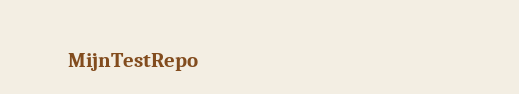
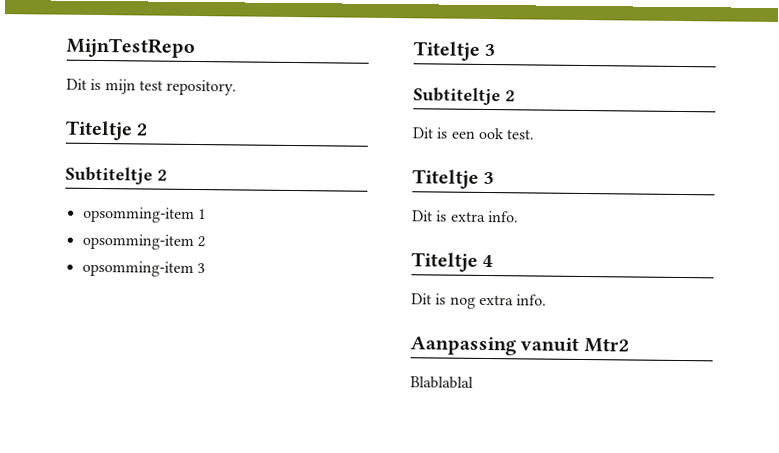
+ Dit is mijn test repository.
+ Titeltje 2
+ Subtiteltje 2
+ opsomming-item 1
+ opsomming-item 2
+ opsomming-item 3
+ Titeltje 3
+ Subtiteltje 2
+ Dit is een ook test.
+ Titeltje 3
+ Dit is extra info.
+ Titeltje 4
+ Dit is nog extra info.
+ Aanpassing vanuit Mtr2
+ Blablablal

